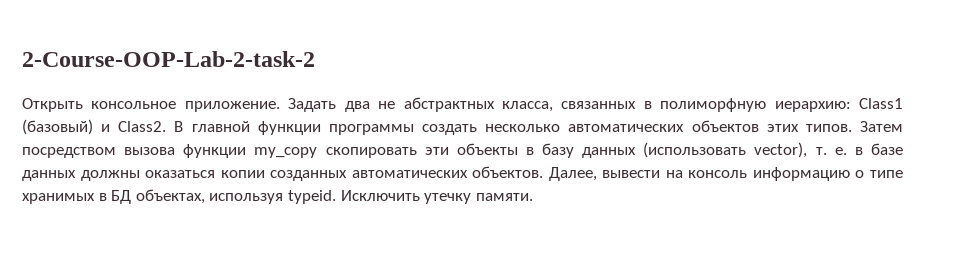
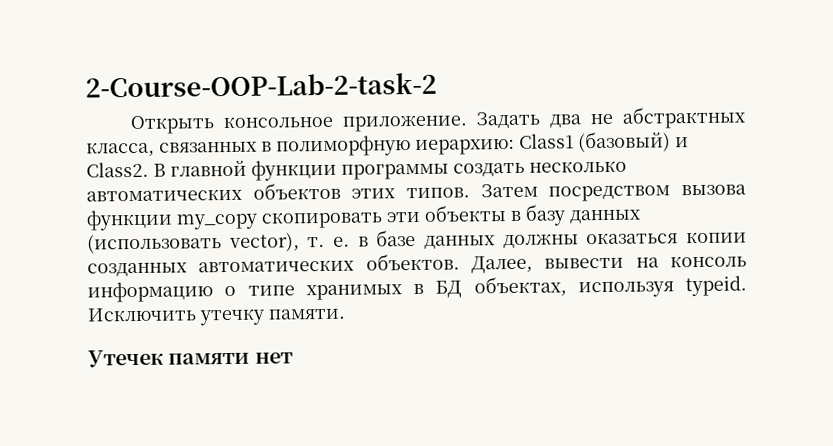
+ Утечек памяти нет

